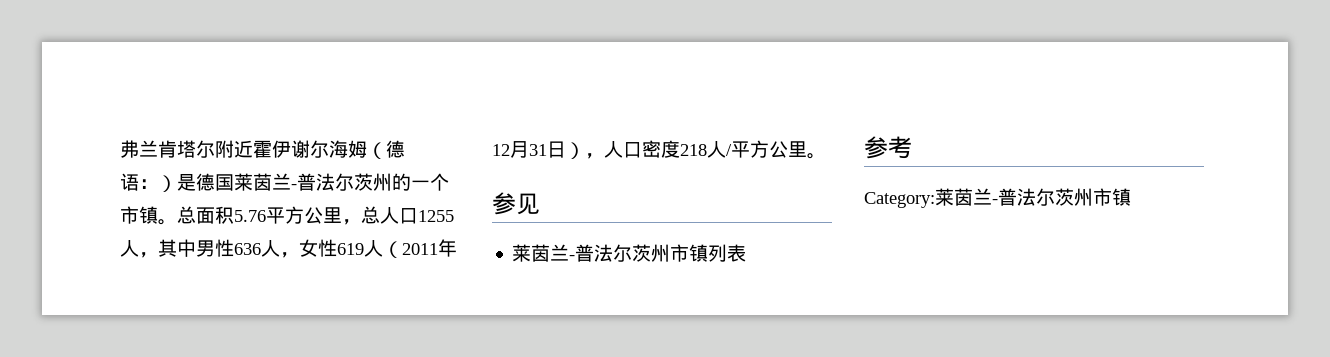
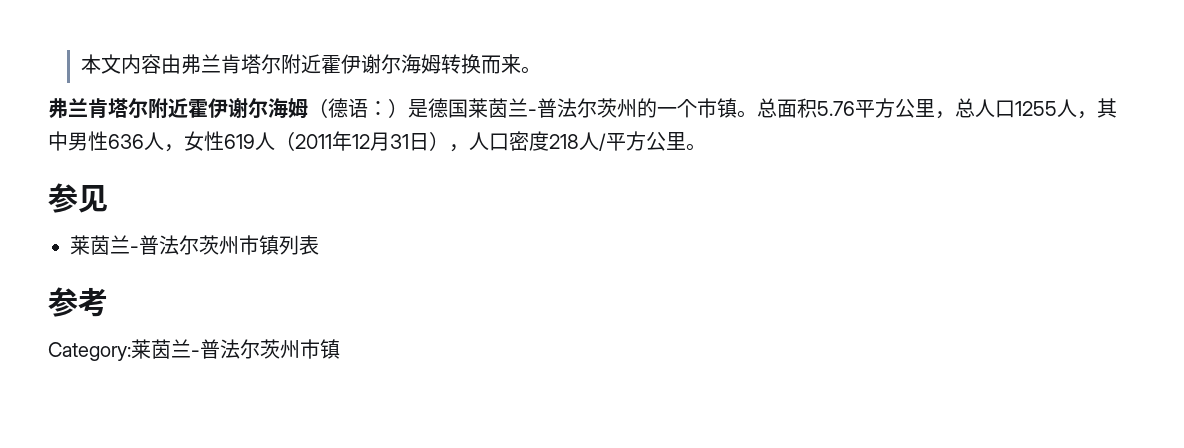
+ 本文内容由弗兰肯塔尔附近霍伊谢尔海姆转换而来。

